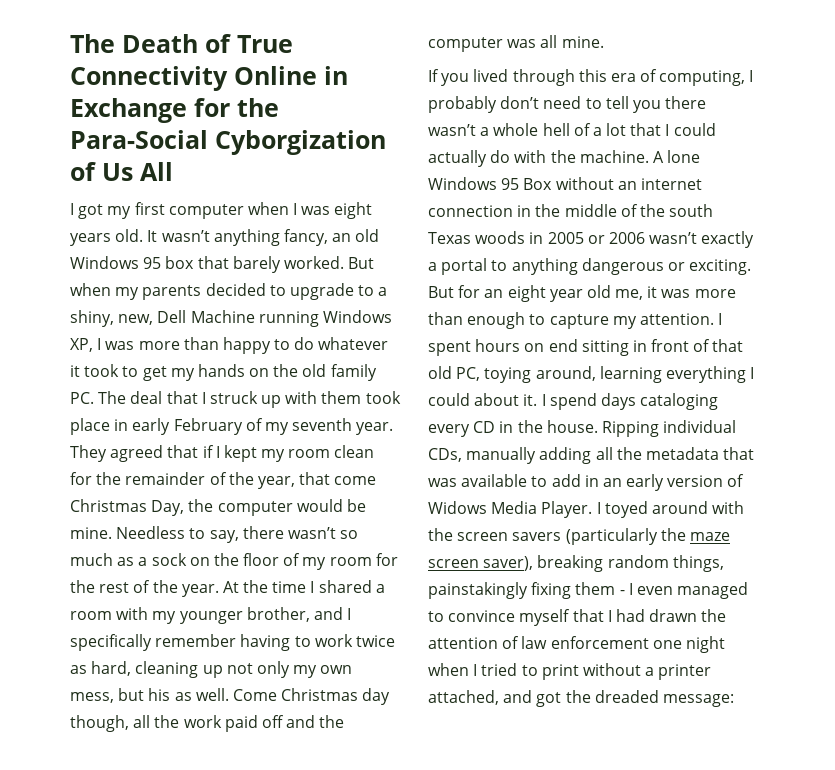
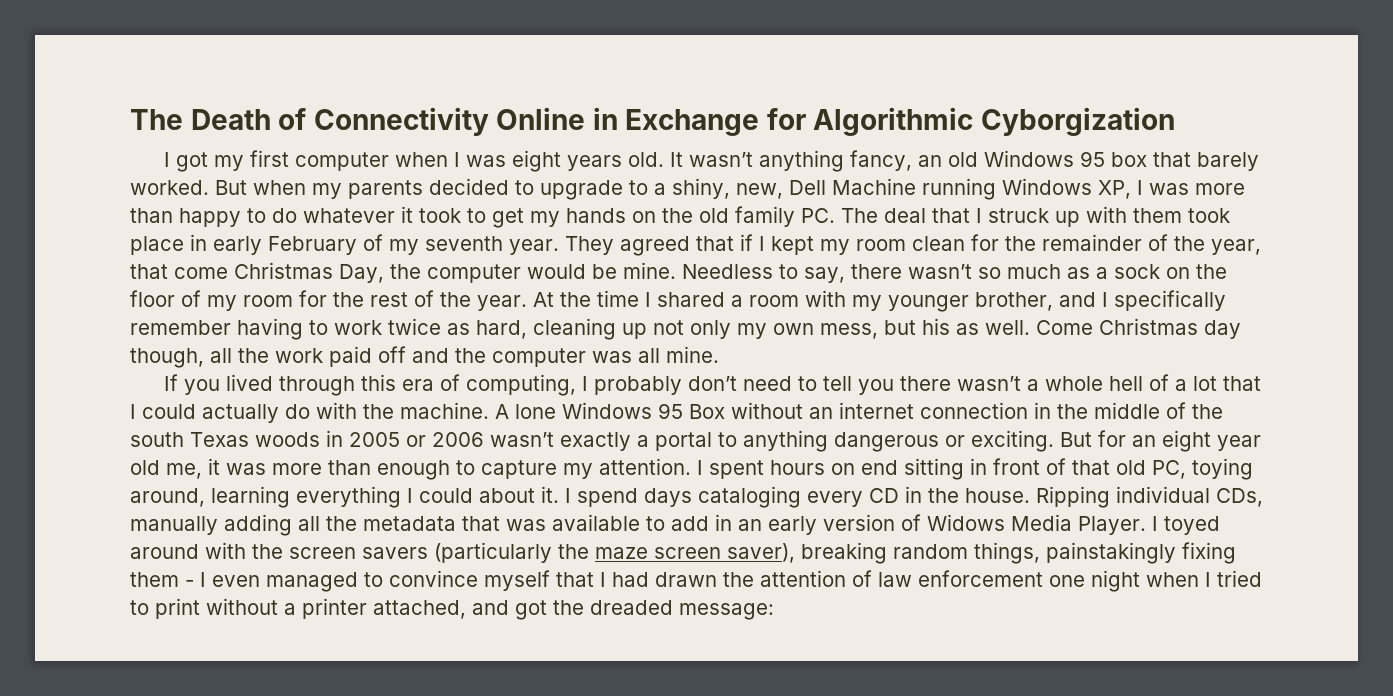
- The Death of True Connectivity Online in Exchange for the Para-Social Cyborgization of Us All
+ The Death of Connectivity Online in Exchange for Algorithmic Cyborgization

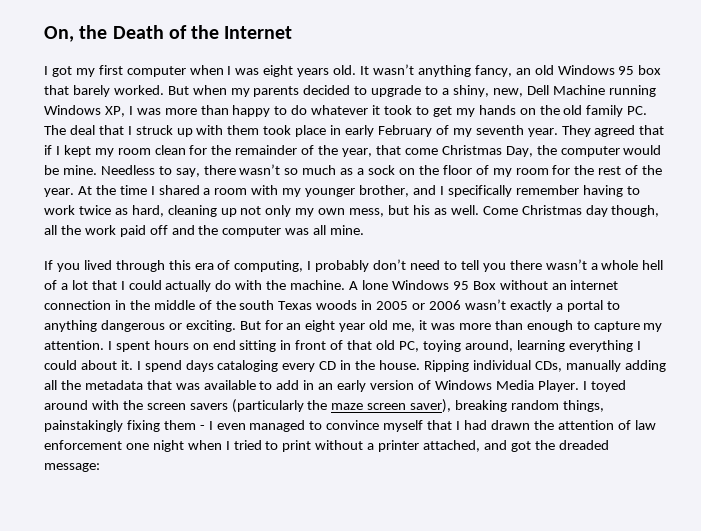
- The Death of Connectivity Online in Exchange for Algorithmic Cyborgization
+ On, the Death of the Internet
- Ripping individual CDs, manually adding all the metadata that was available to add in an early version of Widows Media Player.
+ Ripping individual CDs, manually adding all the metadata that was available to add in an early version of Windows Media Player.

